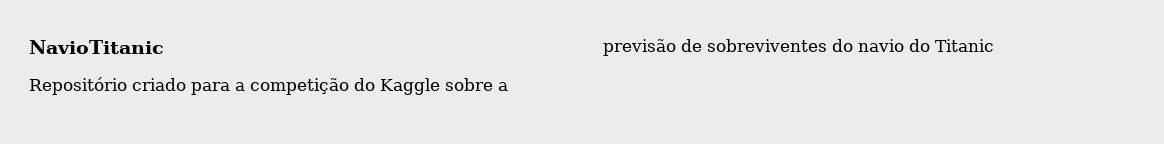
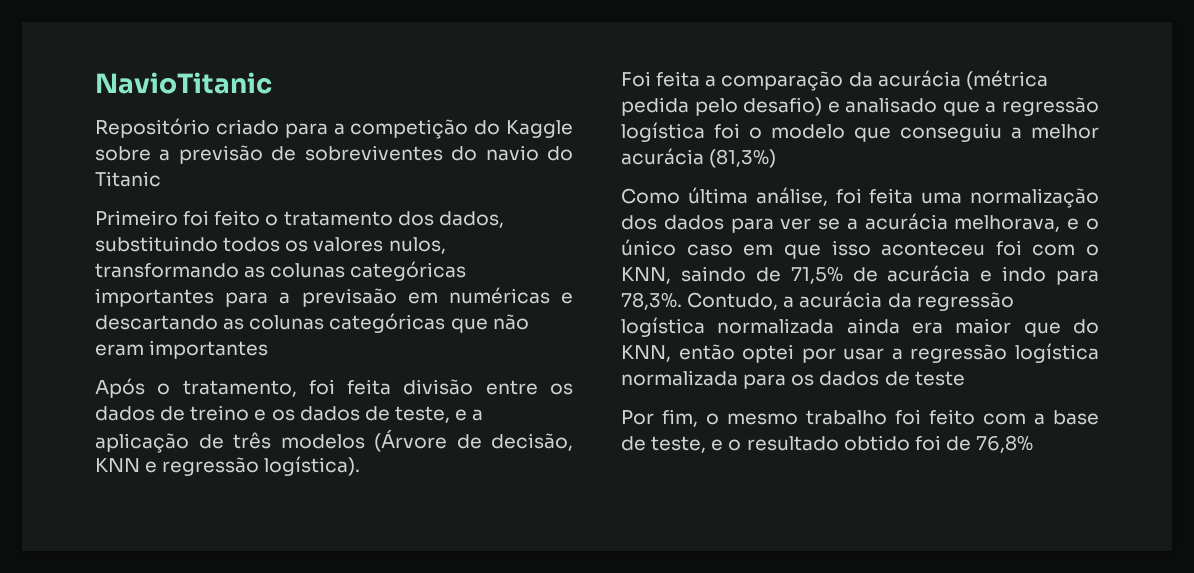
+ Primeiro foi feito o tratamento dos dados, substituindo todos os valores nulos, transformando as colunas categóricas importantes para a previsaão em numéricas e descartando as colunas categóricas que não eram importantes
+ Após o tratamento, foi feita divisão entre os dados de treino e os dados de teste, e a aplicação de três modelos (Árvore de decisão, KNN e regressão logística).
+ Foi feita a comparação da acurácia (métrica pedida pelo desafio) e analisado que a regressão logística foi o modelo que conseguiu a melhor acurácia (81,3%)
+ Como última análise, foi feita uma normalização dos dados para ver se a acurácia melhorava, e o único caso em que isso aconteceu foi com o KNN, saindo de 71,5% de acurácia e indo para 78,3%. Contudo, a acurácia da regressão logística normalizada ainda era maior que do KNN, então optei por usar a regressão logística normalizada para os dados de teste
+ Por fim, o mesmo trabalho foi feito com a base de teste, e o resultado obtido foi de 76,8%

